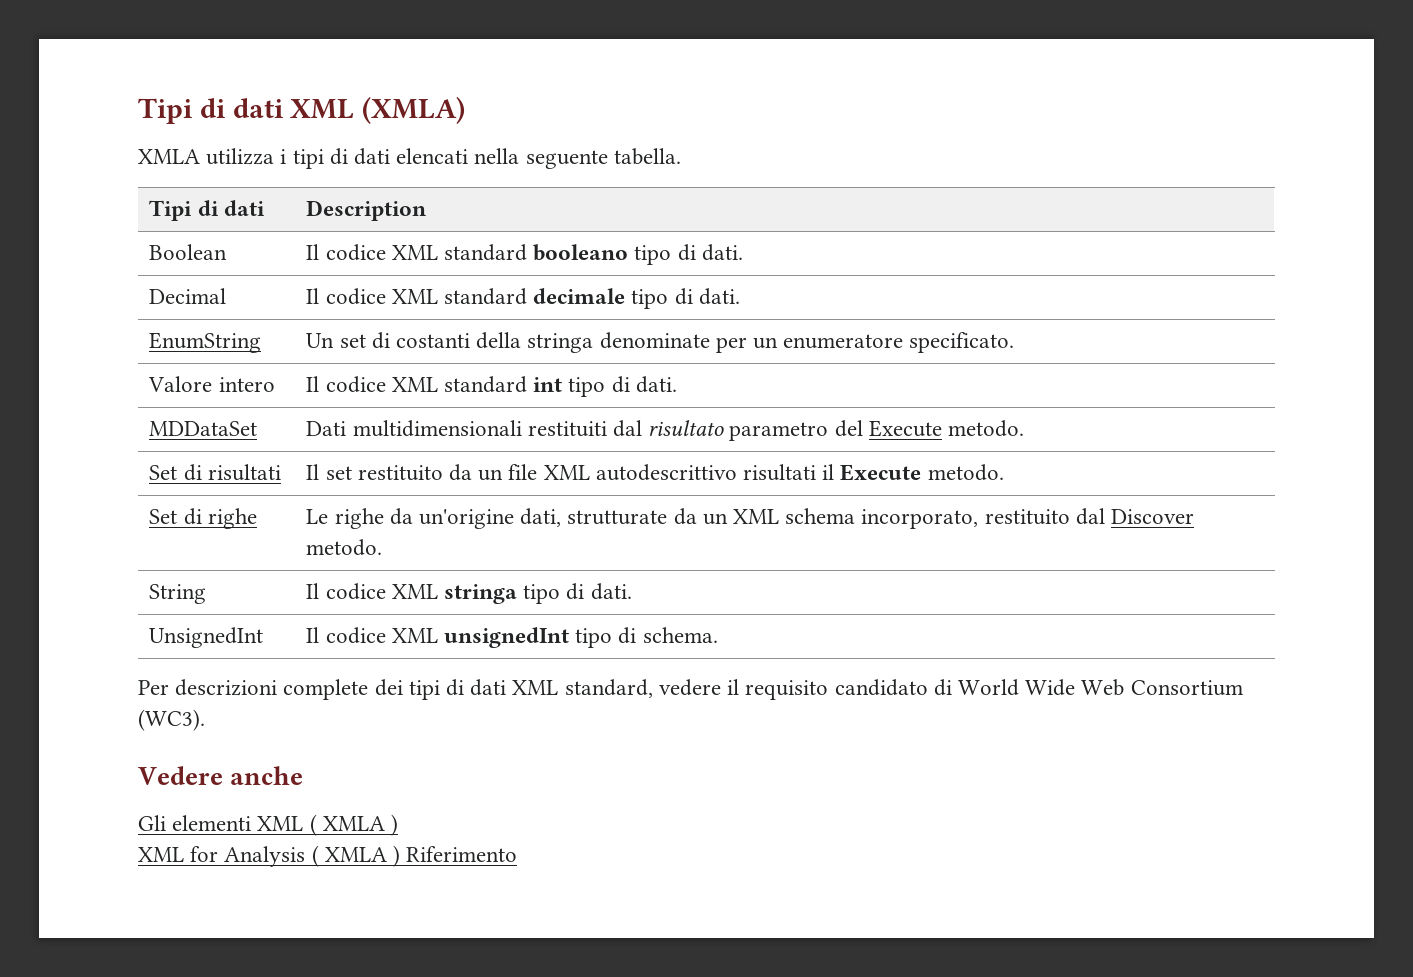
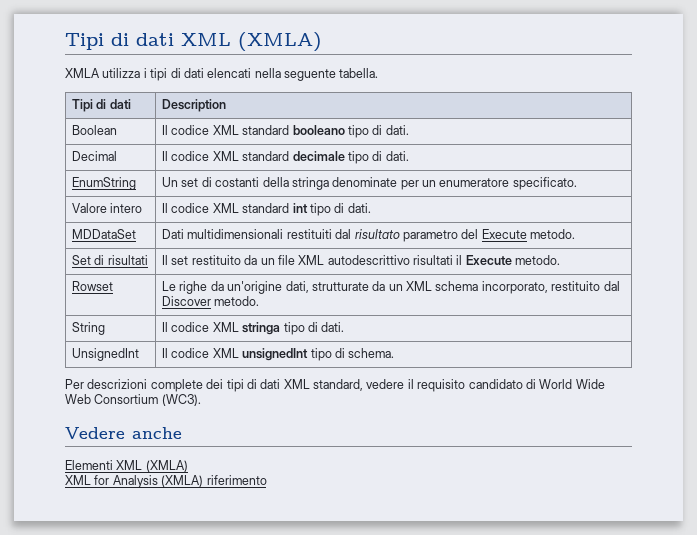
- Set di righe | Le righe da un'origine dati, strutturate da un XML schema incorporato, restituito dal Discover metodo.
+ Rowset | Le righe da un'origine dati, strutturate da un XML schema incorporato, restituito dal Discover metodo.
- Gli elementi XML ( XMLA )
+ Elementi XML (XMLA)
- XML for Analysis ( XMLA ) Riferimento
+ XML for Analysis (XMLA) riferimento

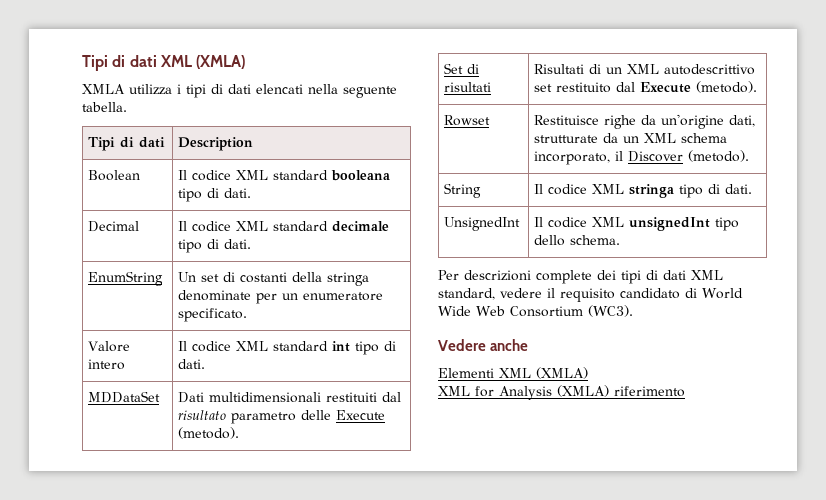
- Boolean | Il codice XML standard booleano tipo di dati.
+ Boolean | Il codice XML standard booleana tipo di dati.
- MDDataSet | Dati multidimensionali restituiti dal risultato parametro del Execute metodo.
+ MDDataSet | Dati multidimensionali restituiti dal risultato parametro delle Execute (metodo).
- Set di risultati | Il set restituito da un file XML autodescrittivo risultati il Execute metodo.
+ Set di risultati | Risultati di un XML autodescrittivo set restituito dal Execute (metodo).
- Rowset | Le righe da un'origine dati, strutturate da un XML schema incorporato, restituito dal Discover metodo.
+ Rowset | Restituisce righe da un'origine dati, strutturate da un XML schema incorporato, il Discover (metodo).
- UnsignedInt | Il codice XML unsignedInt tipo di schema.
+ UnsignedInt | Il codice XML unsignedInt tipo dello schema.

